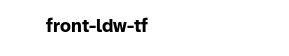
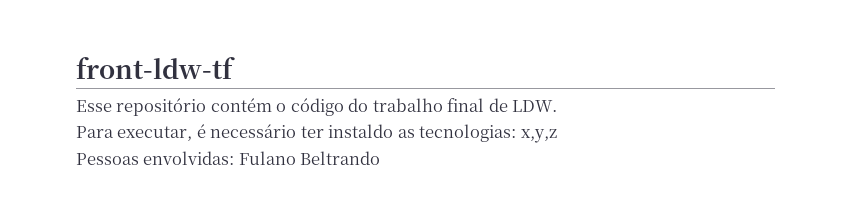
+ Esse repositório contém o código do trabalho final de LDW.
+ Para executar, é necessário ter instaldo as tecnologias: x,y,z
+ Pessoas envolvidas: Fulano Beltrando

